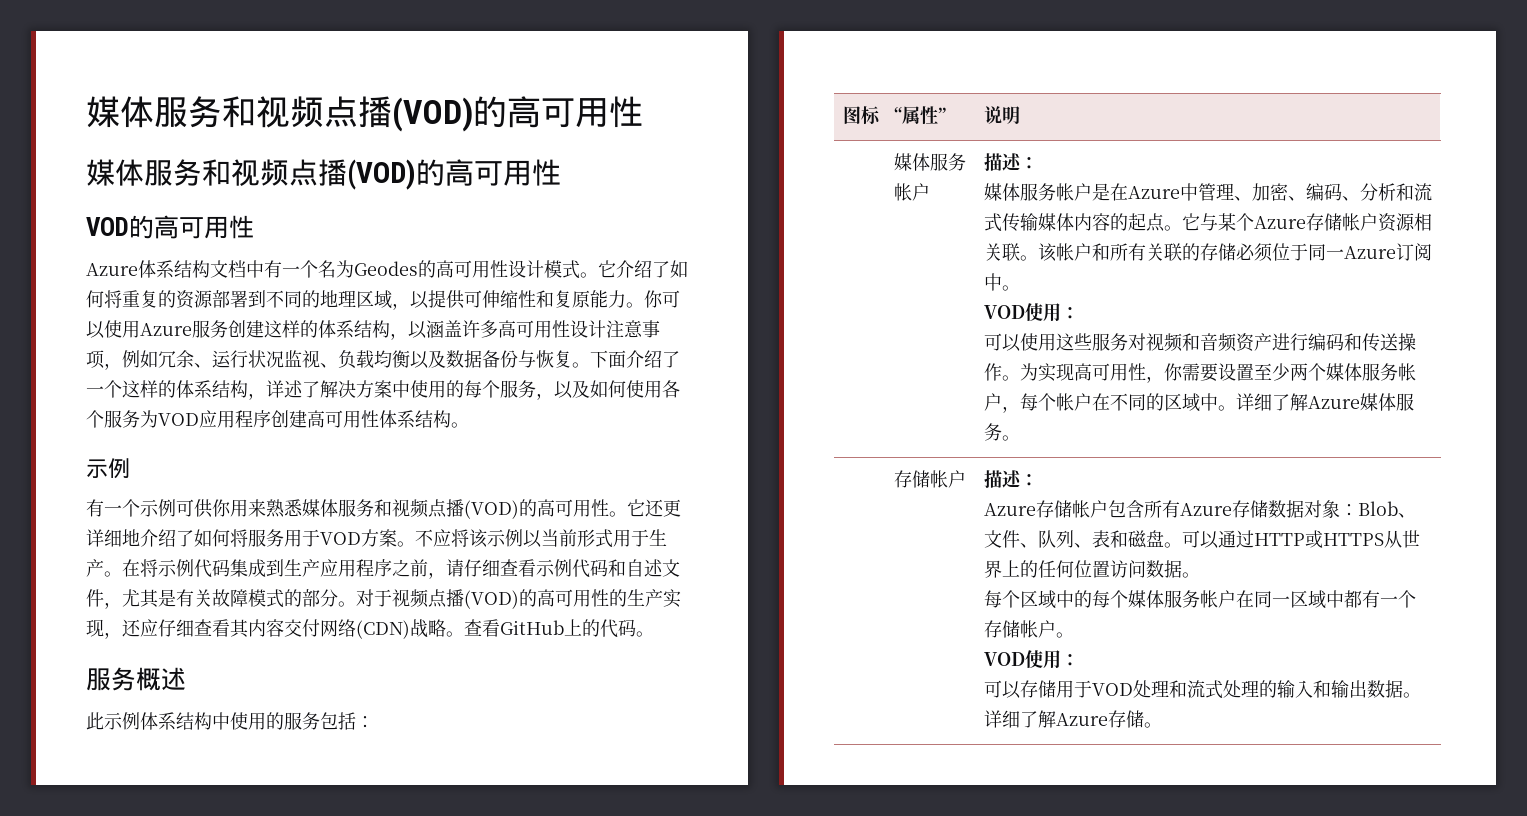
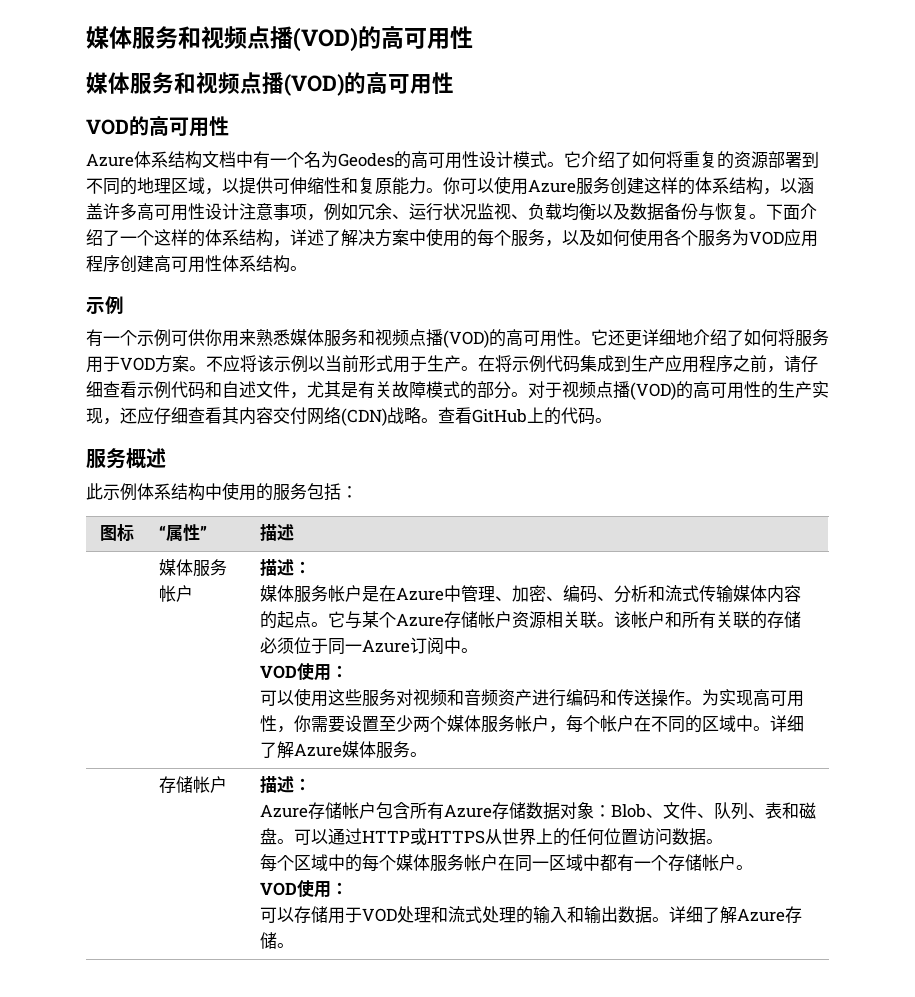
- 图标 | “属性” | 说明
+ 图标 | “属性” | 描述

